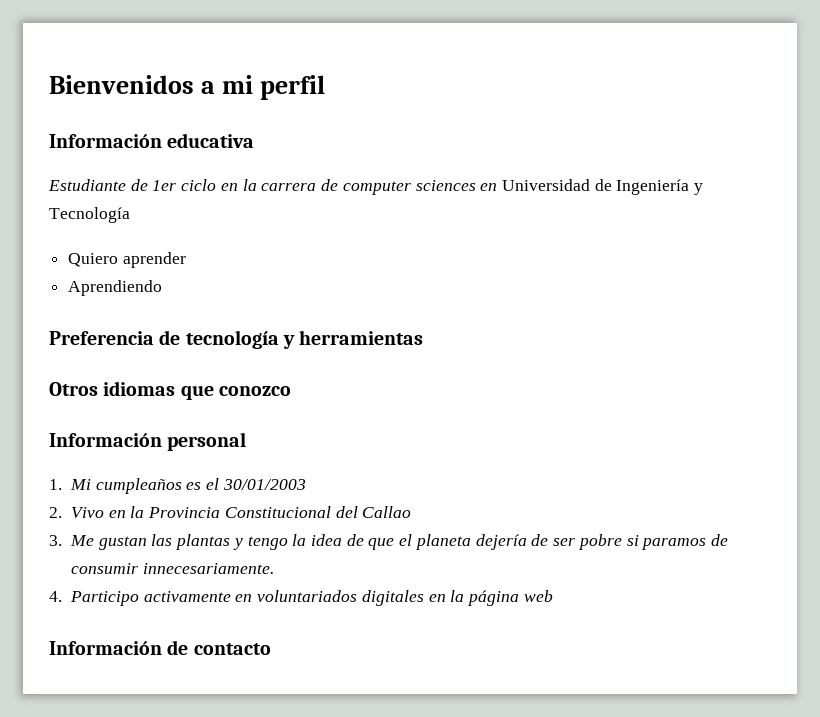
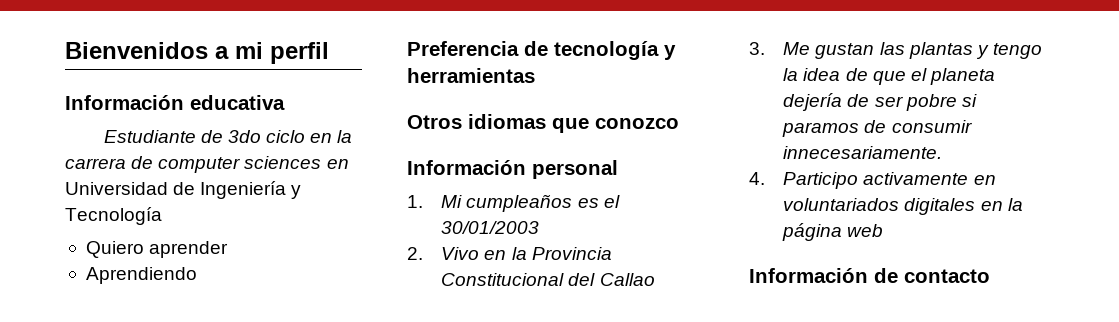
- Estudiante de 1er ciclo en la carrera de computer sciences en Universidad de Ingeniería y Tecnología
+ Estudiante de 3do ciclo en la carrera de computer sciences en Universidad de Ingeniería y Tecnología

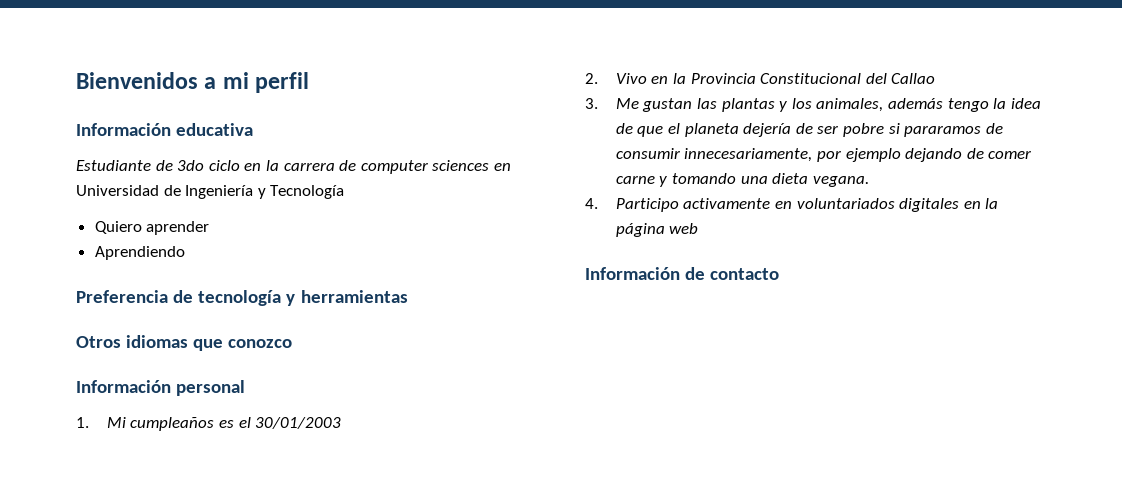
- 3. Me gustan las plantas y tengo la idea de que el planeta dejería de ser pobre si paramos de consumir innecesariamente.
+ 3. Me gustan las plantas y los animales, además tengo la idea de que el planeta dejería de ser pobre si pararamos de consumir innecesariamente, por ejemplo dejando de comer carne y tomando una dieta vegana.

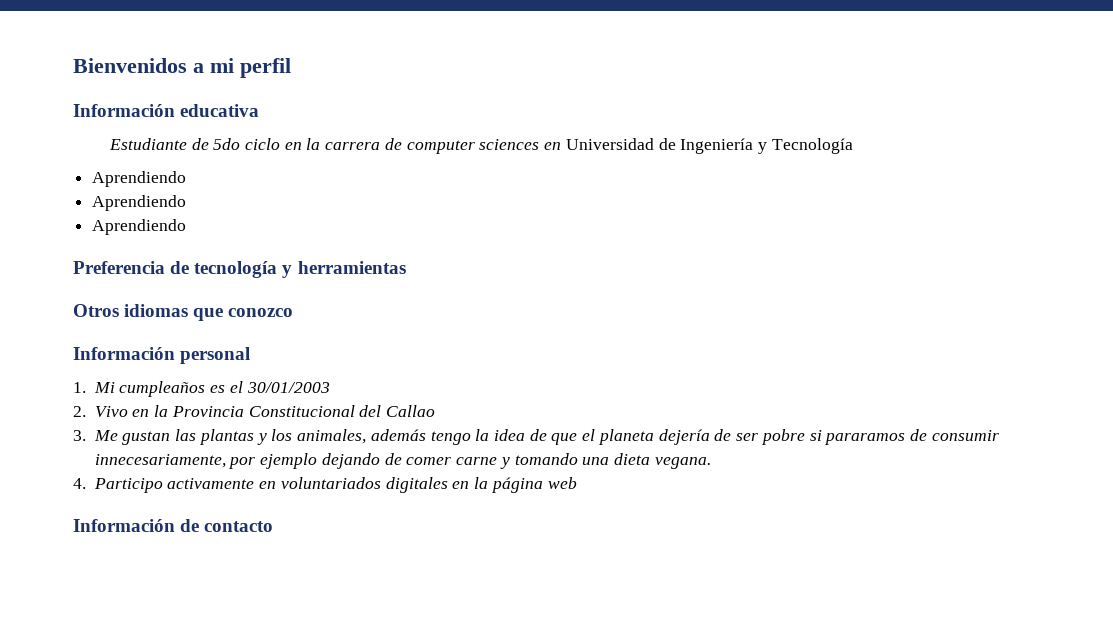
- Estudiante de 3do ciclo en la carrera de computer sciences en Universidad de Ingeniería y Tecnología
- Quiero aprender
+ Estudiante de 5do ciclo en la carrera de computer sciences en Universidad de Ingeniería y Tecnología
+ Aprendiendo
+ Aprendiendo

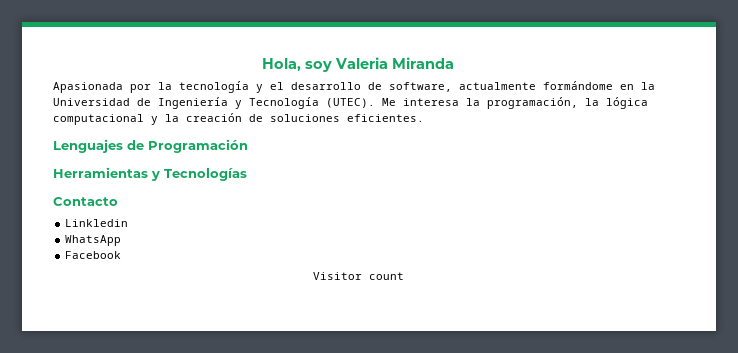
- Bienvenidos a mi perfil
- Información educativa
- Estudiante de 5do ciclo en la carrera de computer sciences en Universidad de Ingeniería y Tecnología
- Aprendiendo
- Aprendiendo
- Aprendiendo
- Preferencia de tecnología y herramientas
- Otros idiomas que conozco
- Información personal
- 1. Mi cumpleaños es el 30/01/2003
- 2. Vivo en la Provincia Constitucional del Callao
- 3. Me gustan las plantas y los animales, además tengo la idea de que el planeta dejería de ser pobre si pararamos de consumir innecesariamente, por ejemplo dejando de comer carne y tomando una dieta vegana.
- 4. Participo activamente en voluntariados digitales en la página web
- Información de contacto
+ Hola, soy Valeria Miranda
+ Apasionada por la tecnología y el desarrollo de software, actualmente formándome en la Universidad de Ingeniería y Tecnología (UTEC). Me interesa la programación, la lógica computacional y la creación de soluciones eficientes.
+ Lenguajes de Programación
+ Herramientas y Tecnologías
+ Contacto
+ Linkledin
+ WhatsApp
+ Facebook
+ Visitor count

